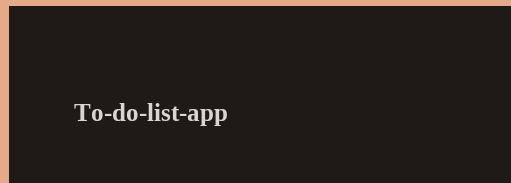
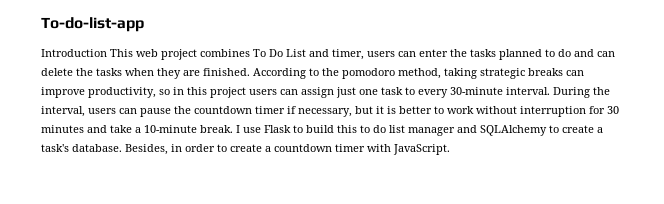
+ Introduction This web project combines To Do List and timer, users can enter the tasks planned to do and can delete the tasks when they are finished. According to the pomodoro method, taking strategic breaks can improve productivity, so in this project users can assign just one task to every 30-minute interval. During the interval, users can pause the countdown timer if necessary, but it is better to work without interruption for 30 minutes and take a 10-minute break. I use Flask to build this to do list manager and SQLAlchemy to create a task's database. Besides, in order to create a countdown timer with JavaScript.

